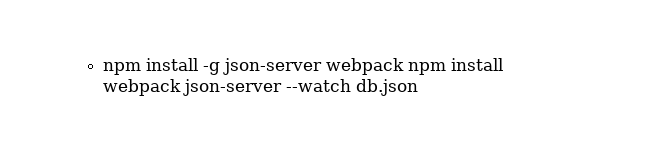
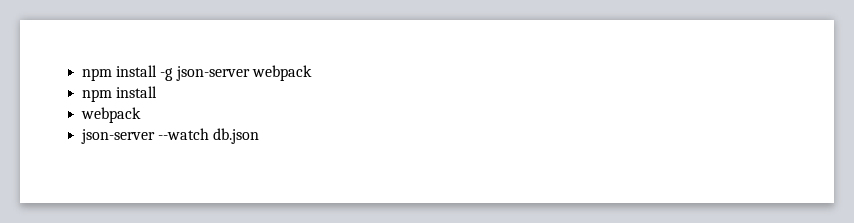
- npm install -g json-server webpack npm install webpack json-server --watch db.json
+ npm install -g json-server webpack
+ npm install
+ webpack
+ json-server --watch db.json

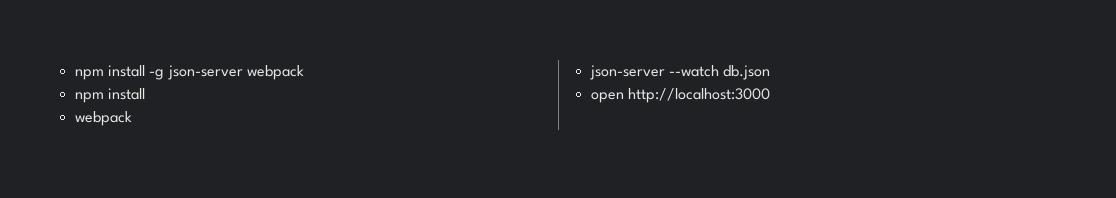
+ open http://localhost:3000

